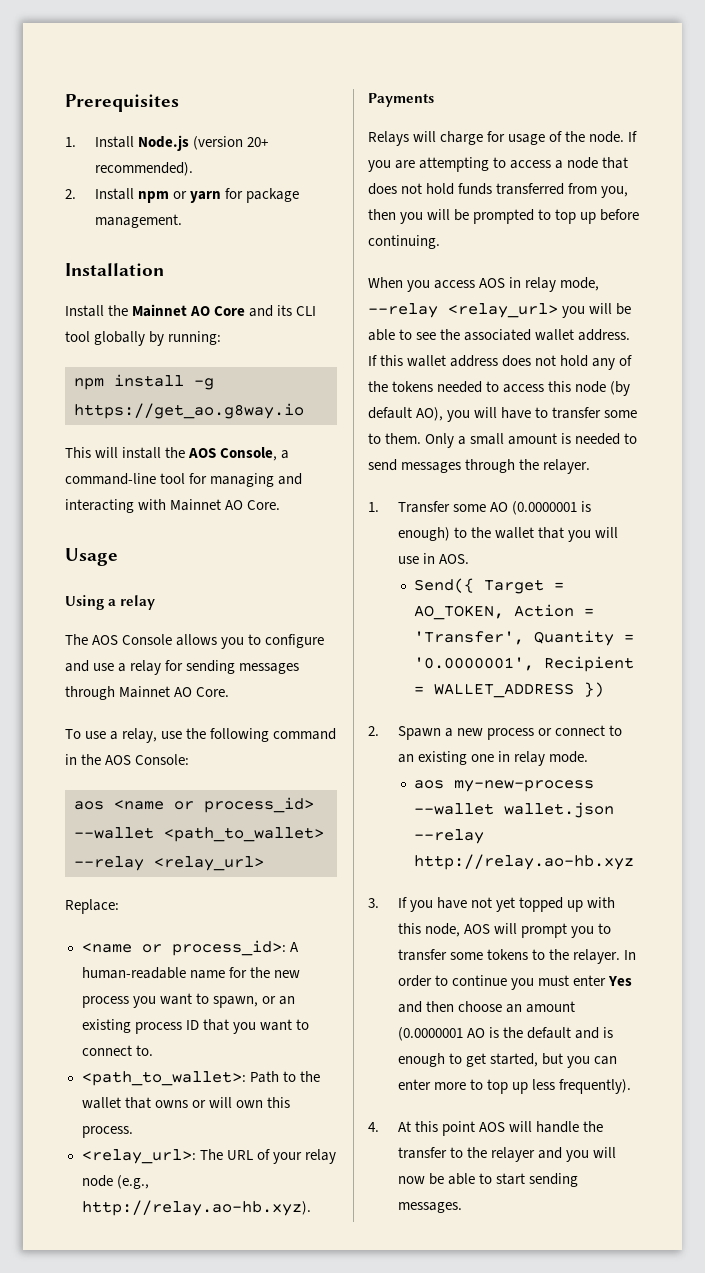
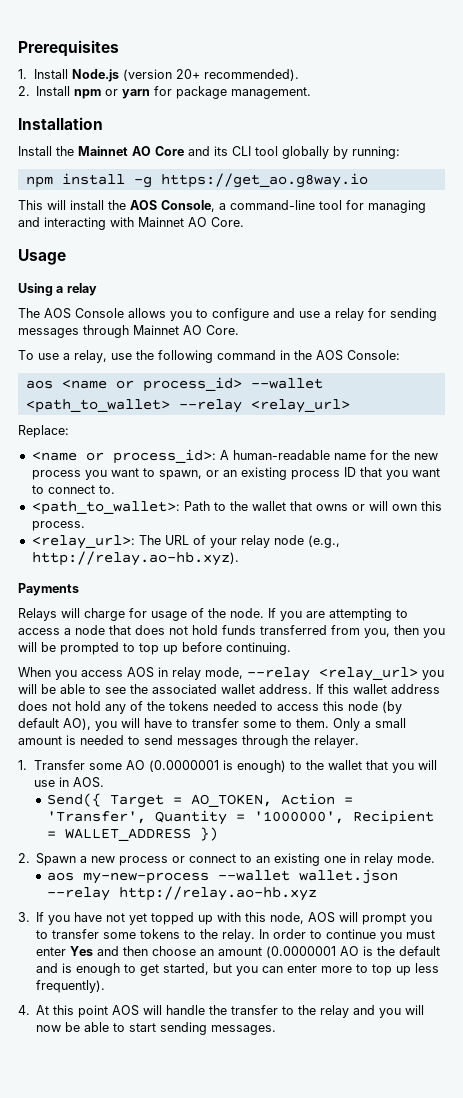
- Send({ Target = AO_TOKEN, Action = 'Transfer', Quantity = '0.0000001', Recipient = WALLET_ADDRESS })
+ Send({ Target = AO_TOKEN, Action = 'Transfer', Quantity = '1000000', Recipient = WALLET_ADDRESS })
- 3. If you have not yet topped up with this node, AOS will prompt you to transfer some tokens to the relayer.
+ 3. If you have not yet topped up with this node, AOS will prompt you to transfer some tokens to the relay.
- 4. At this point AOS will handle the transfer to the relayer and you will now be able to start sending messages.
+ 4. At this point AOS will handle the transfer to the relay and you will now be able to start sending messages.

